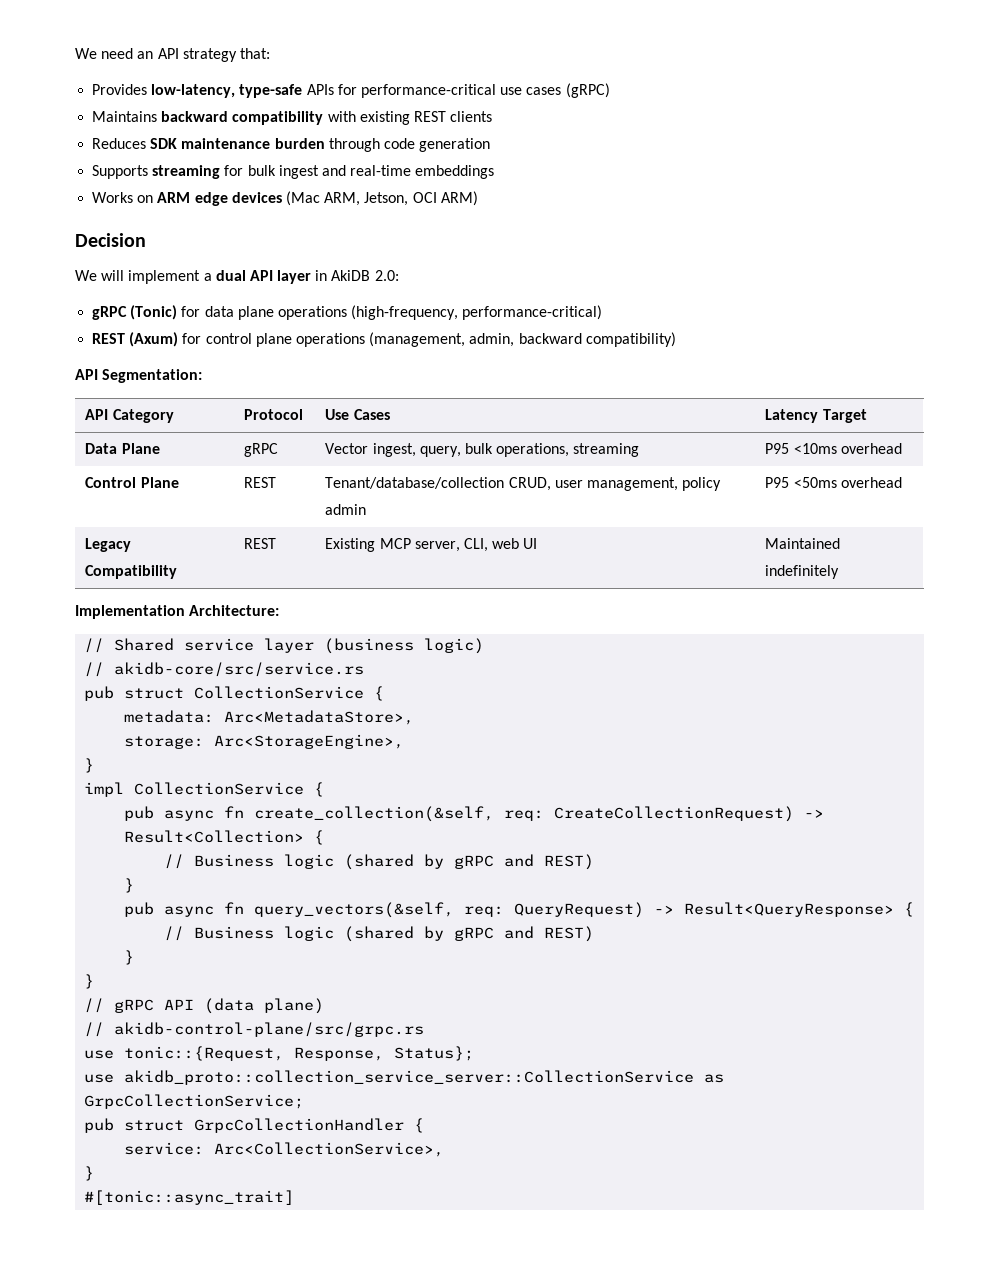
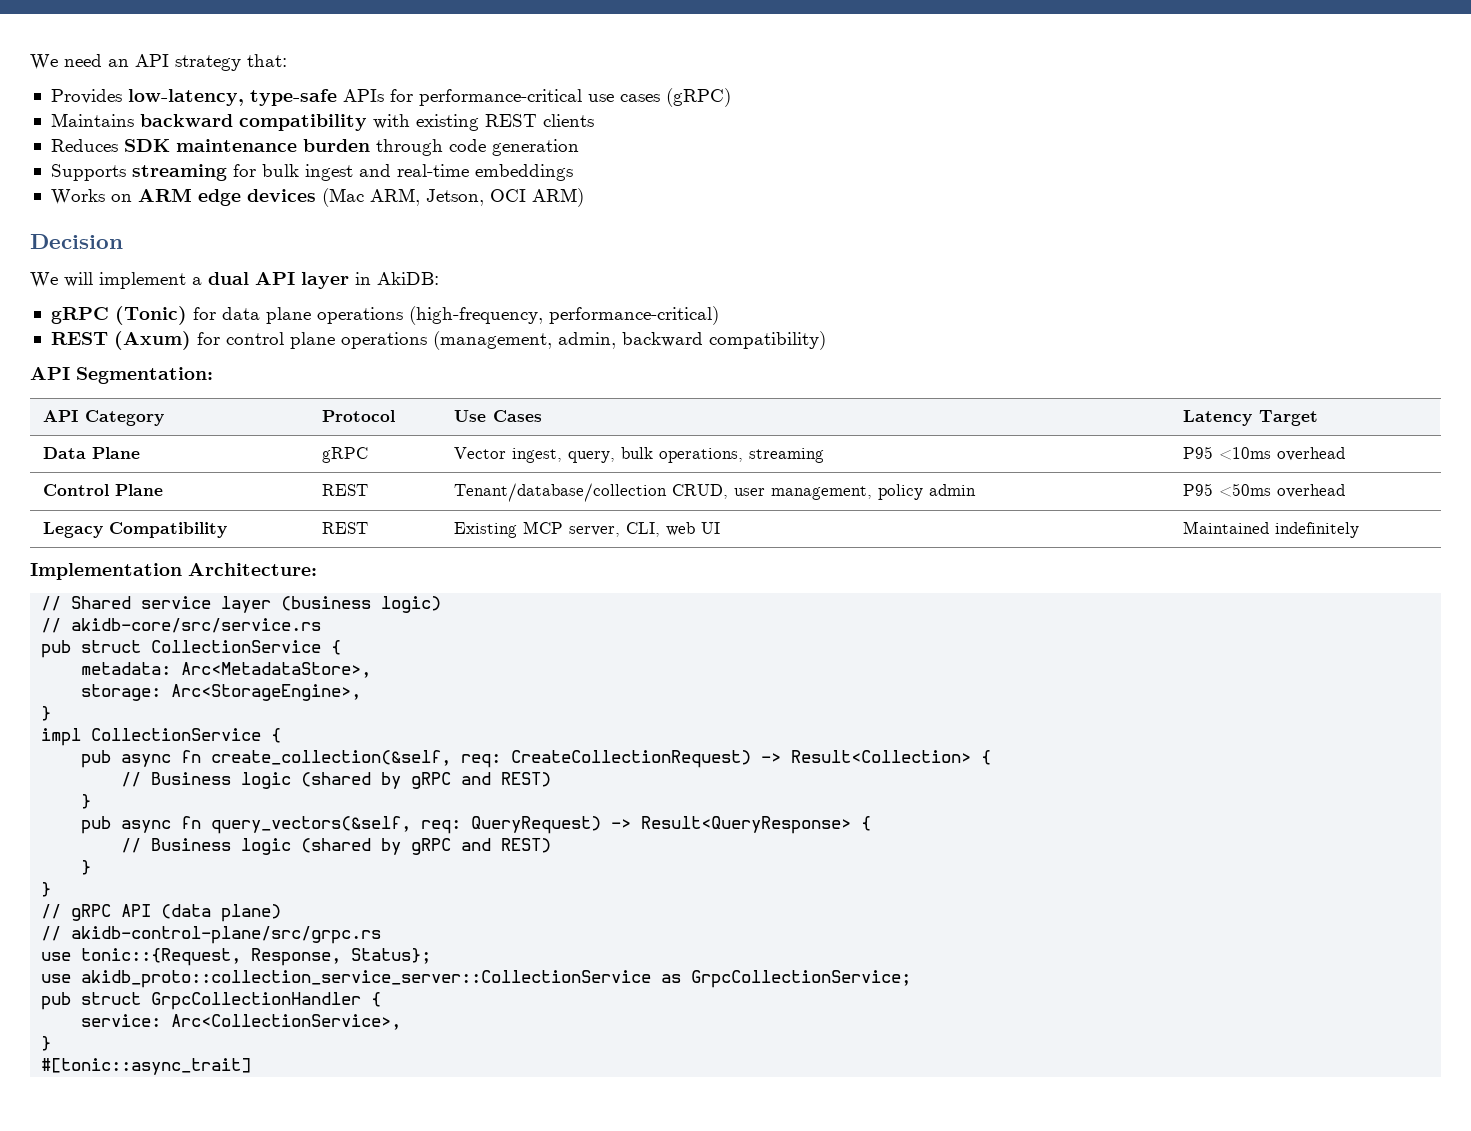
- We will implement a dual API layer in AkiDB 2.0:
+ We will implement a dual API layer in AkiDB:

